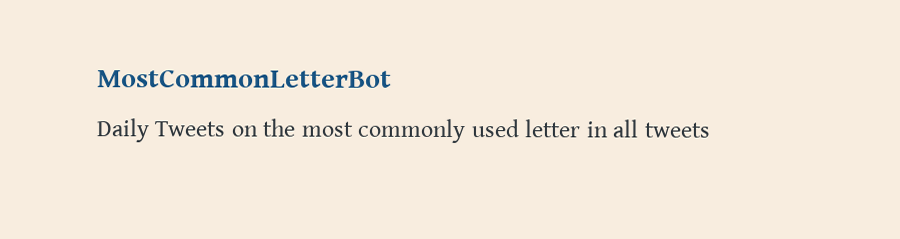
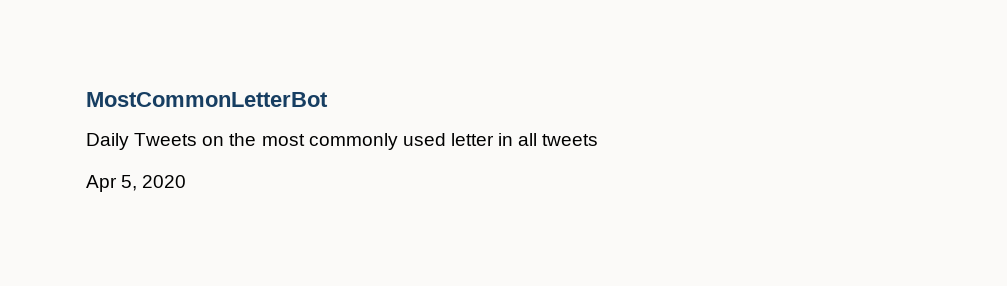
+ Apr 5, 2020

